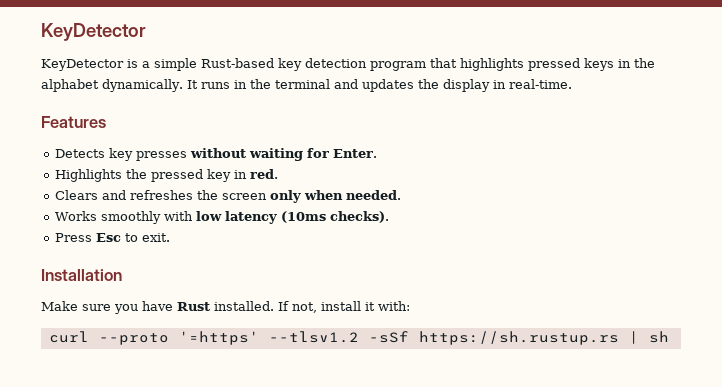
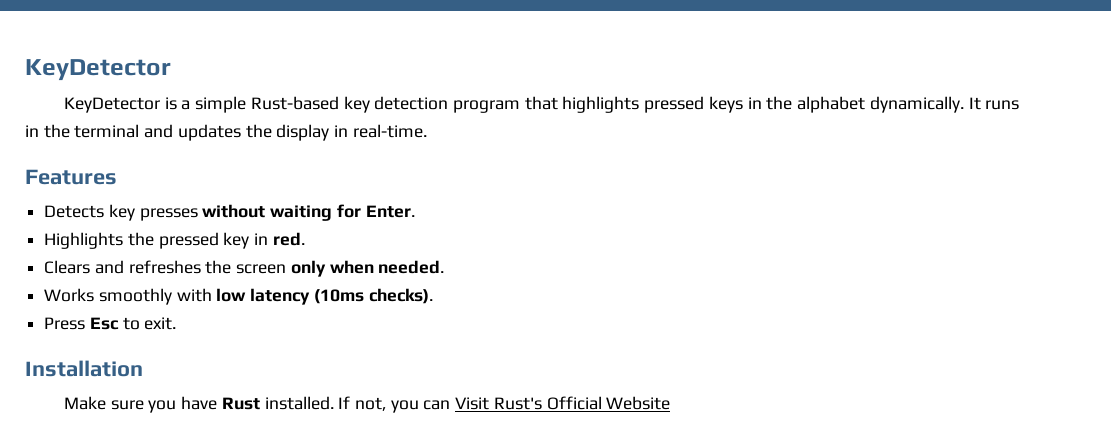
- If not, install it with:
- curl --proto '=https' --tlsv1.2 -sSf https://sh.rustup.rs | sh
+ If not, you can Visit Rust's Official Website

